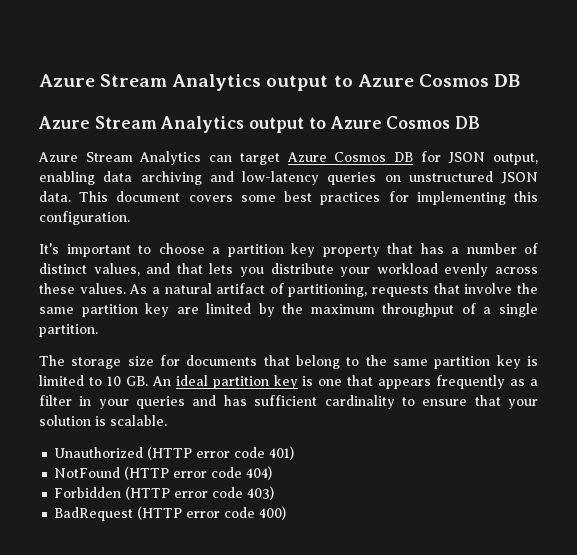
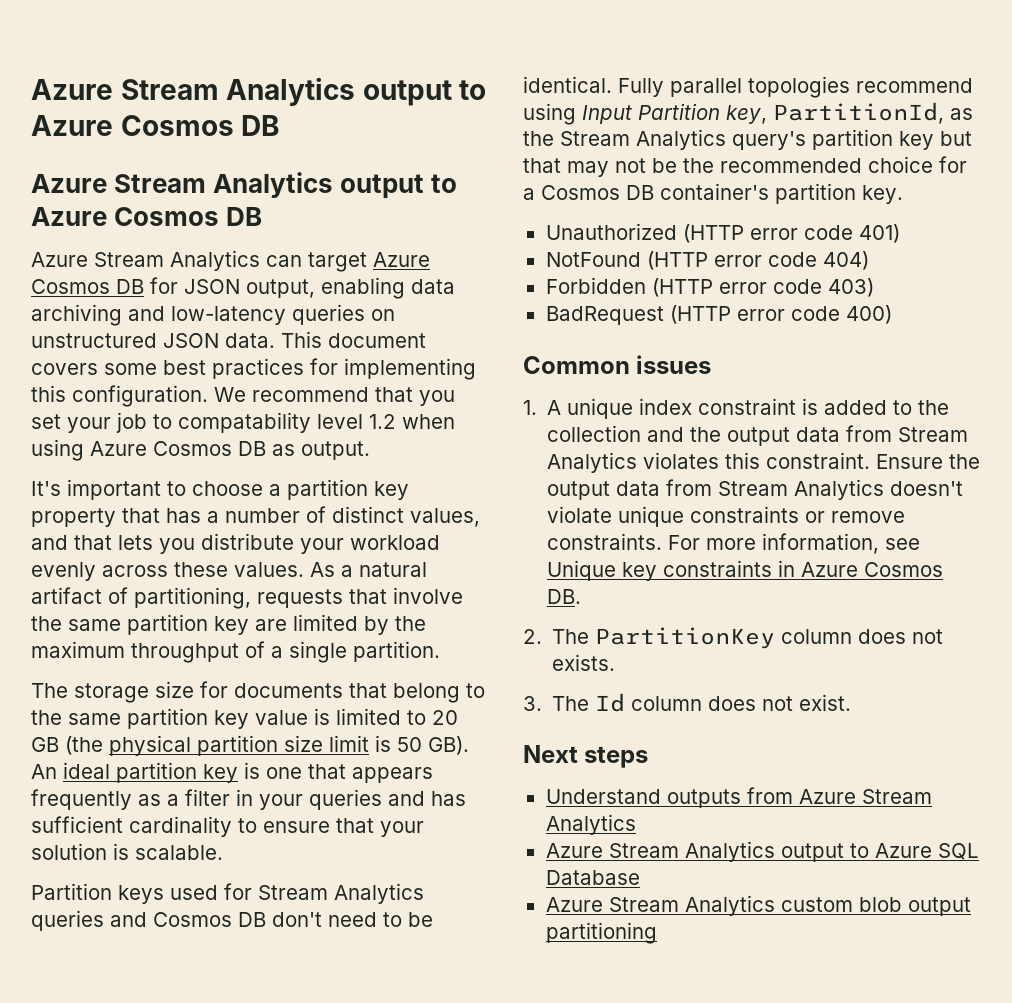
+ We recommend that you set your job to compatability level 1.2 when using Azure Cosmos DB as output.
- The storage size for documents that belong to the same partition key is limited to 10 GB. An ideal partition key is one that appears frequently as a filter in your queries and has sufficient cardinality to ensure that your solution is scalable.
+ The storage size for documents that belong to the same partition key value is limited to 20 GB (the physical partition size limit is 50 GB). An ideal partition key is one that appears frequently as a filter in your queries and has sufficient cardinality to ensure that your solution is scalable.
+ Partition keys used for Stream Analytics queries and Cosmos DB don't need to be identical. Fully parallel topologies recommend using Input Partition key, PartitionId, as the Stream Analytics query's partition key but that may not be the recommended choice for a Cosmos DB container's partition key.
+ Common issues
+ 1. A unique index constraint is added to the collection and the output data from Stream Analytics violates this constraint. Ensure the output data from Stream Analytics doesn't violate unique constraints or remove constraints. For more information, see Unique key constraints in Azure Cosmos DB.
+ 2. The PartitionKey column does not exists.
+ 3. The Id column does not exist.
+ Next steps
+ Understand outputs from Azure Stream Analytics
+ Azure Stream Analytics output to Azure SQL Database
+ Azure Stream Analytics custom blob output partitioning

